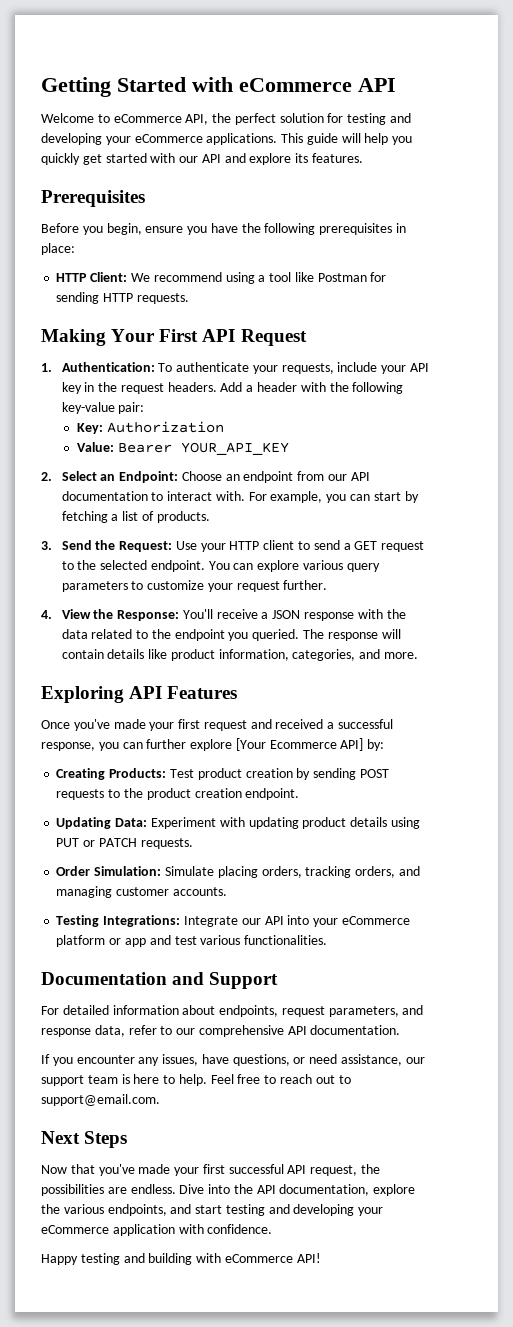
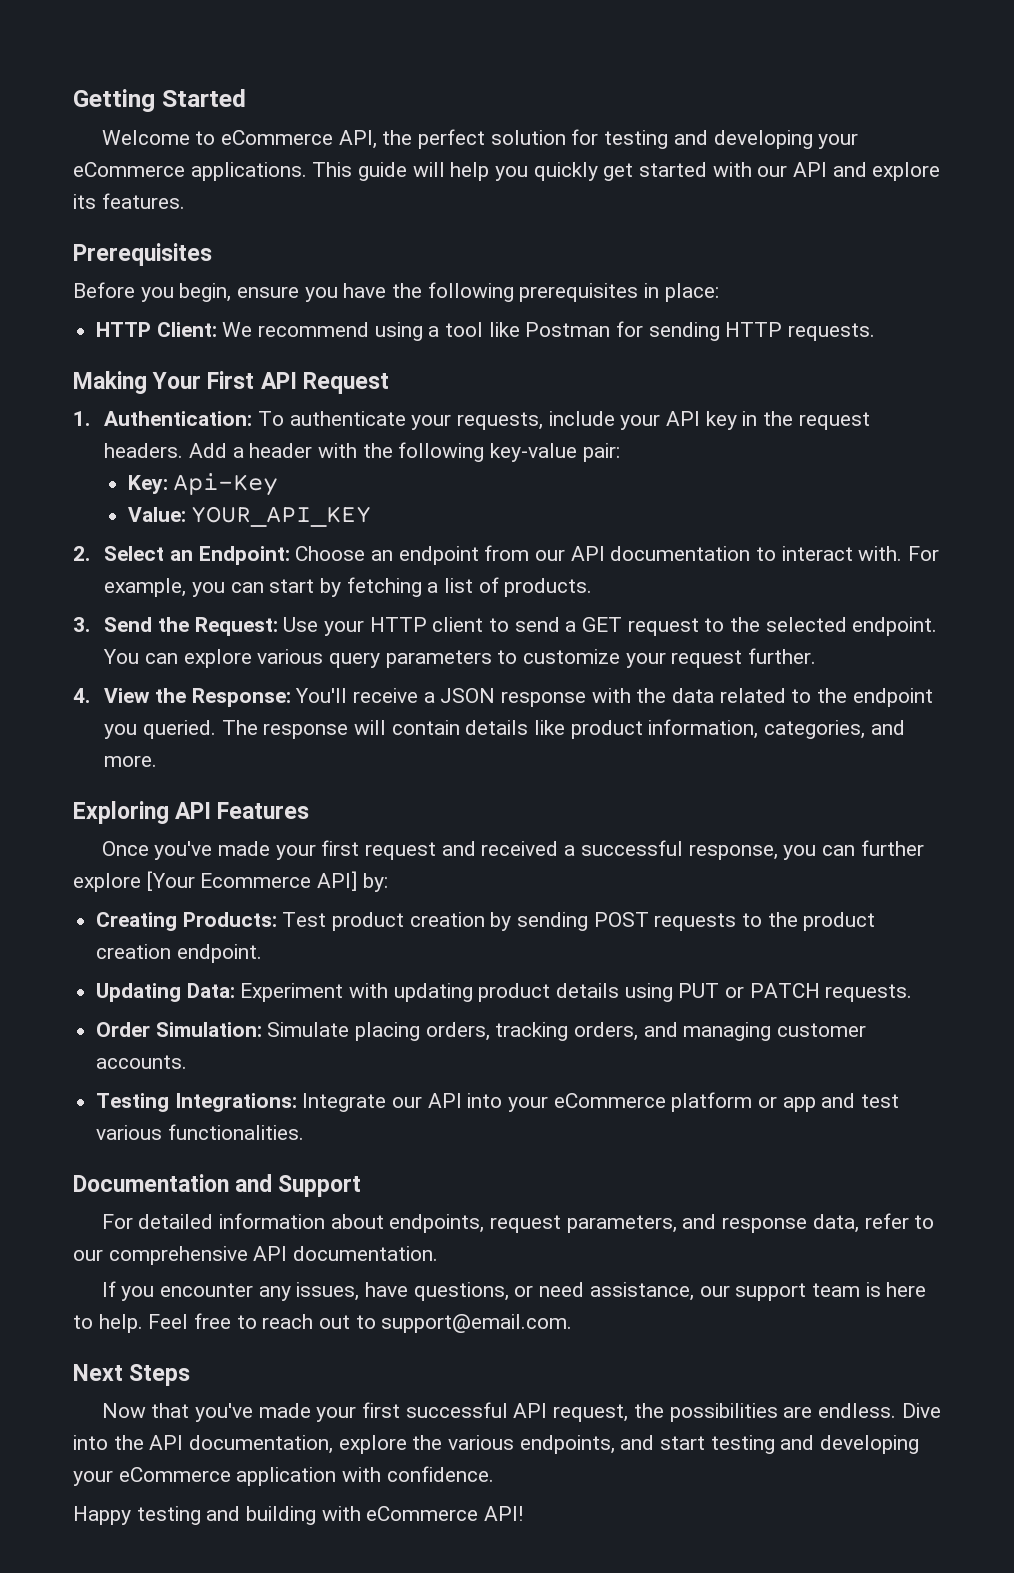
- Getting Started with eCommerce API
+ Getting Started
- Key: Authorization
+ Key: Api-Key
- Value: Bearer YOUR_API_KEY
+ Value: YOUR_API_KEY

